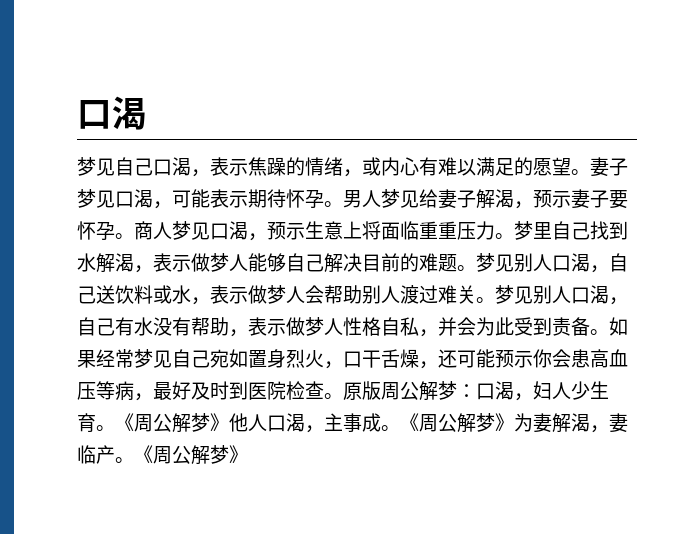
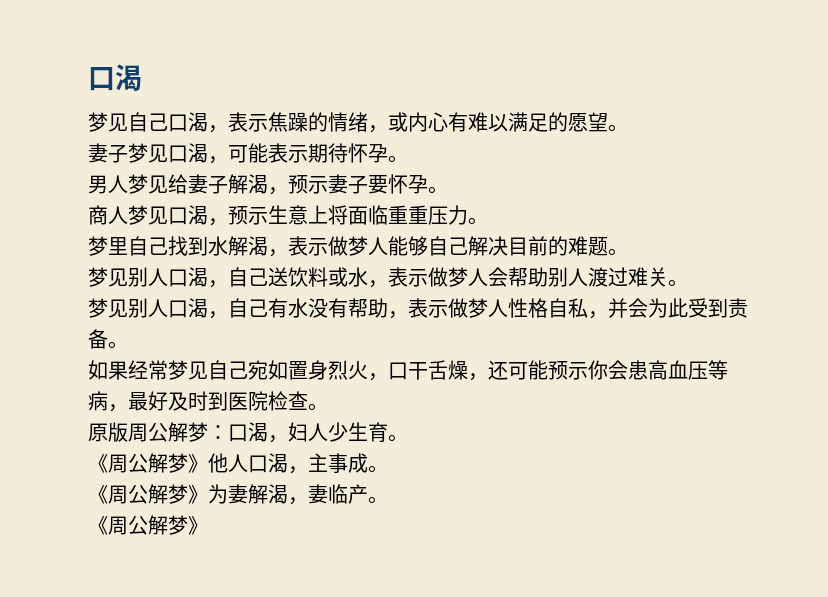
- 梦见自己口渴，表示焦躁的情绪，或内心有难以满足的愿望。妻子梦见口渴，可能表示期待怀孕。男人梦见给妻子解渴，预示妻子要怀孕。商人梦见口渴，预示生意上将面临重重压力。梦里自己找到水解渴，表示做梦人能够自己解决目前的难题。梦见别人口渴，自己送饮料或水，表示做梦人会帮助别人渡过难关。梦见别人口渴，自己有水没有帮助，表示做梦人性格自私，并会为此受到责备。如果经常梦见自己宛如置身烈火，口干舌燥，还可能预示你会患高血压等病，最好及时到医院检查。原版周公解梦：
+ 梦见自己口渴，表示焦躁的情绪，或内心有难以满足的愿望。
+ 妻子梦见口渴，可能表示期待怀孕。
+ 男人梦见给妻子解渴，预示妻子要怀孕。
+ 商人梦见口渴，预示生意上将面临重重压力。
+ 梦里自己找到水解渴，表示做梦人能够自己解决目前的难题。
+ 梦见别人口渴，自己送饮料或水，表示做梦人会帮助别人渡过难关。
+ 梦见别人口渴，自己有水没有帮助，表示做梦人性格自私，并会为此受到责备。
+ 如果经常梦见自己宛如置身烈火，口干舌燥，还可能预示你会患高血压等病，最好及时到医院检查。
+ 原版周公解梦：
- 口渴，妇人少生育。《周公解梦》他人口渴，主事成。《周公解梦》为妻解渴，妻临产。《周公解梦》
+ 口渴，妇人少生育。
+ 《周公解梦》他人口渴，主事成。
+ 《周公解梦》为妻解渴，妻临产。
+ 《周公解梦》

